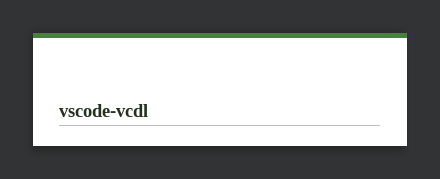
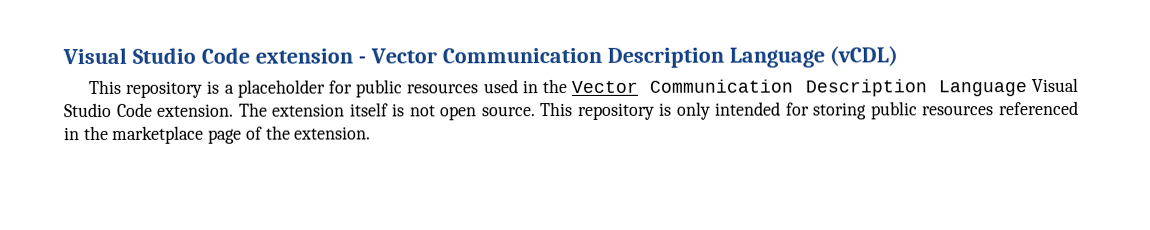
- vscode-vcdl
+ Visual Studio Code extension - Vector Communication Description Language (vCDL)
+ This repository is a placeholder for public resources used in the Vector Communication Description Language Visual Studio Code extension. The extension itself is not open source. This repository is only intended for storing public resources referenced in the marketplace page of the extension.

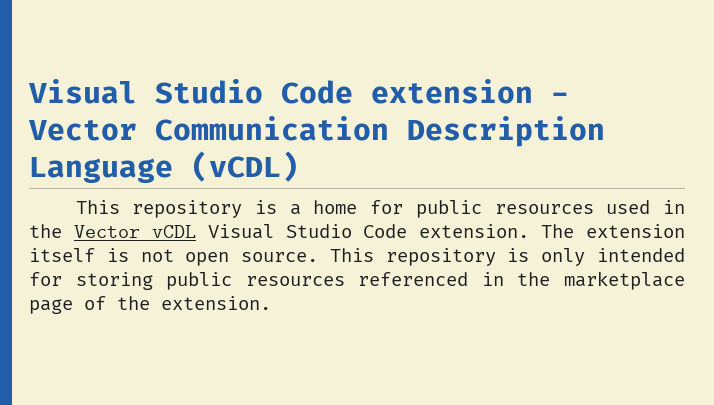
- This repository is a placeholder for public resources used in the Vector Communication Description Language Visual Studio Code extension.
+ This repository is a home for public resources used in the Vector vCDL Visual Studio Code extension.

